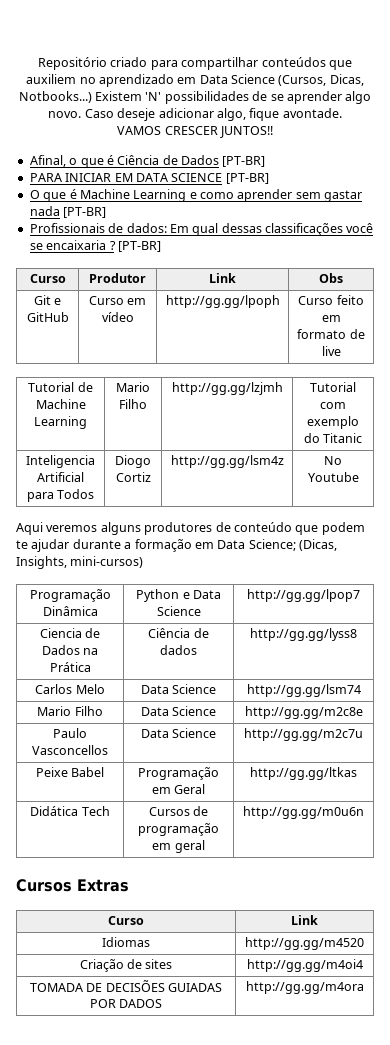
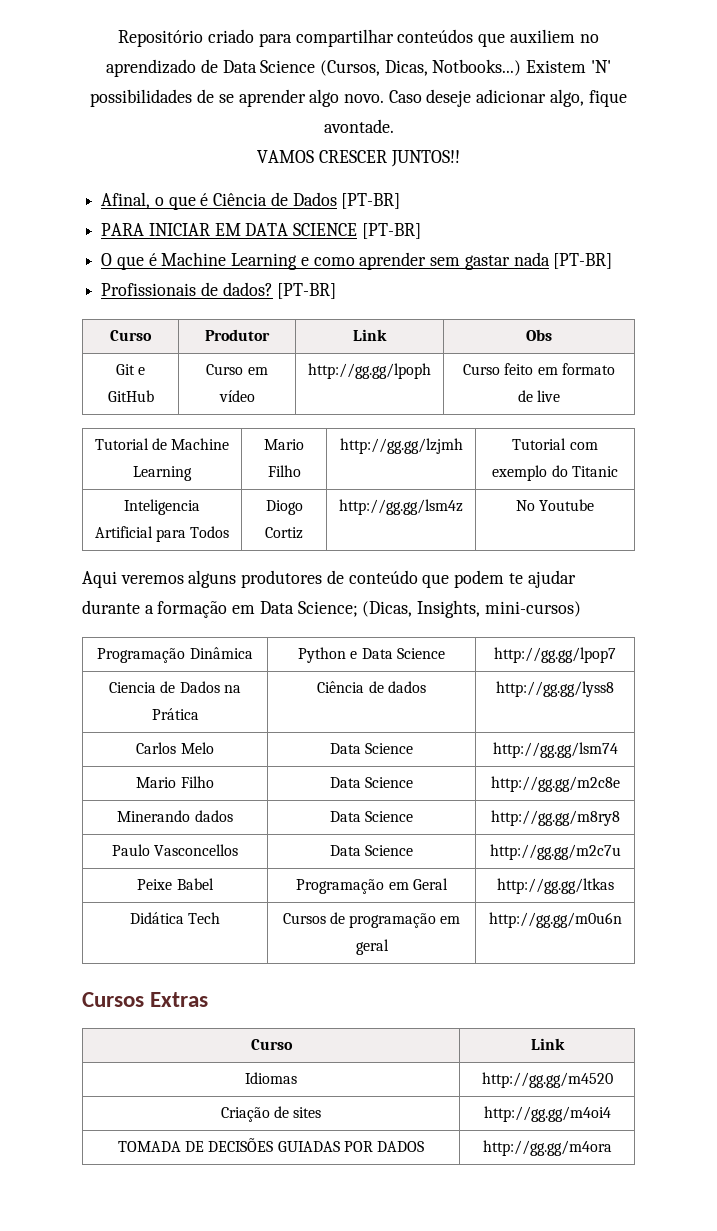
- Repositório criado para compartilhar conteúdos que auxiliem no aprendizado em Data Science (Cursos, Dicas, Notbooks...)
+ Repositório criado para compartilhar conteúdos que auxiliem no aprendizado de Data Science (Cursos, Dicas, Notbooks...)
- Profissionais de dados: Em qual dessas classificações você se encaixaria ?
+ Profissionais de dados?
+ Minerando dados | Data Science | http://gg.gg/m8ry8

